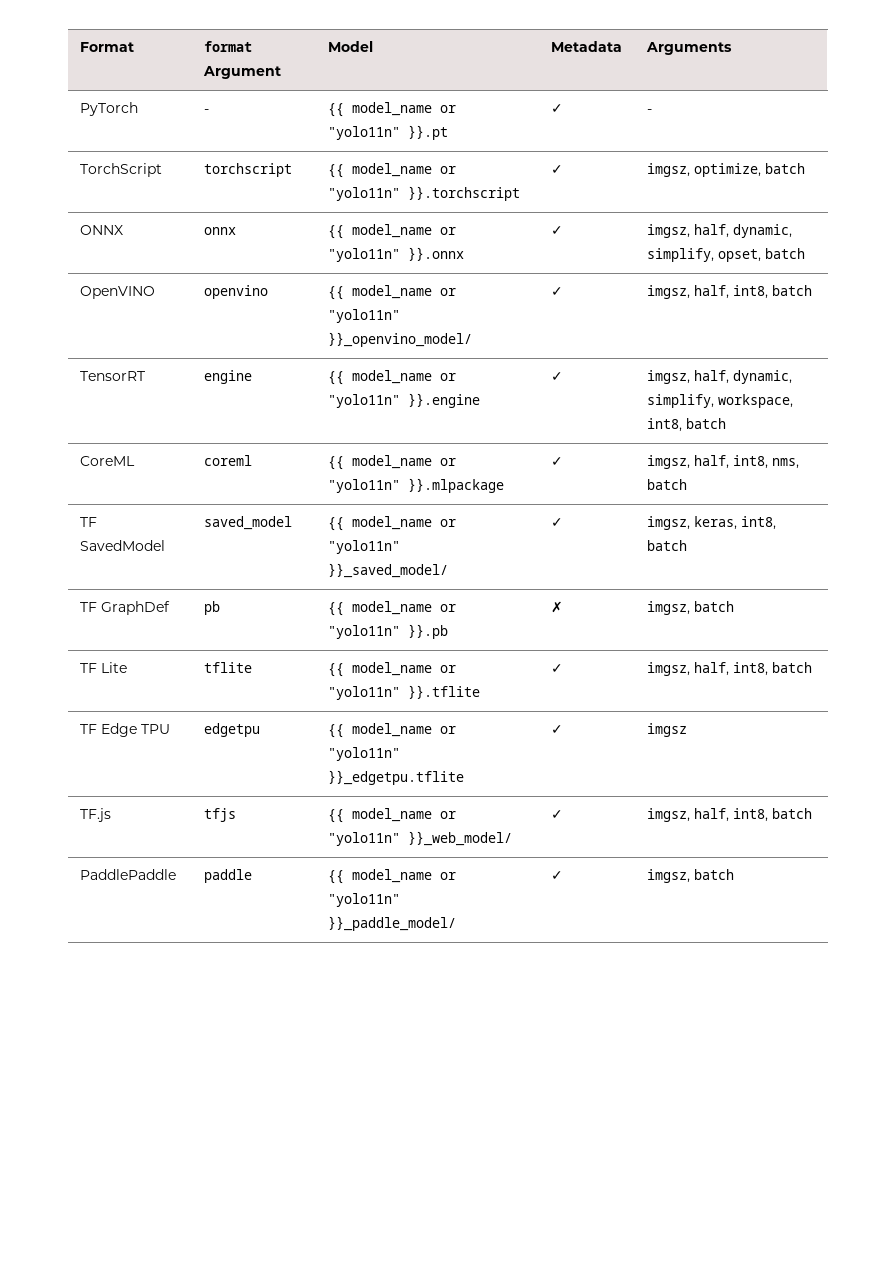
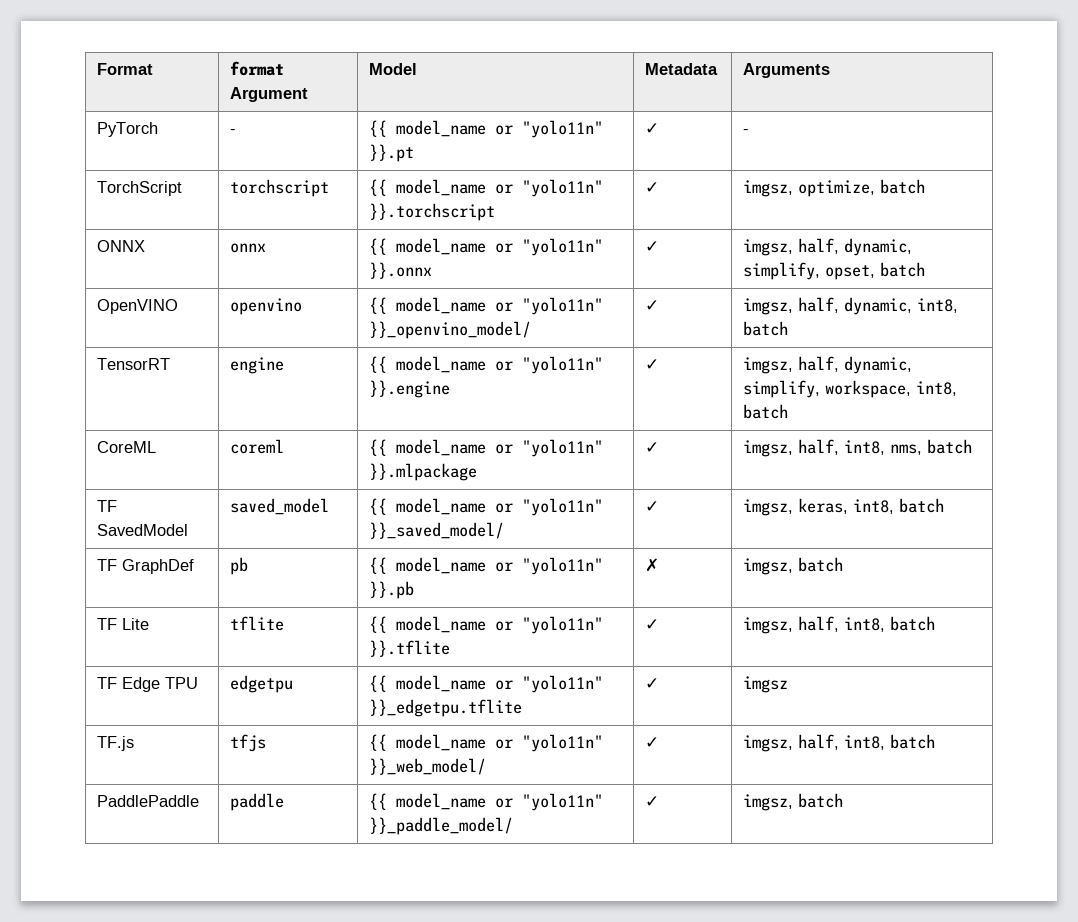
- OpenVINO | openvino | {{ model_name or "yolo11n" }}_openvino_model/ | ✓ | imgsz, half, int8, batch
+ OpenVINO | openvino | {{ model_name or "yolo11n" }}_openvino_model/ | ✓ | imgsz, half, dynamic, int8, batch

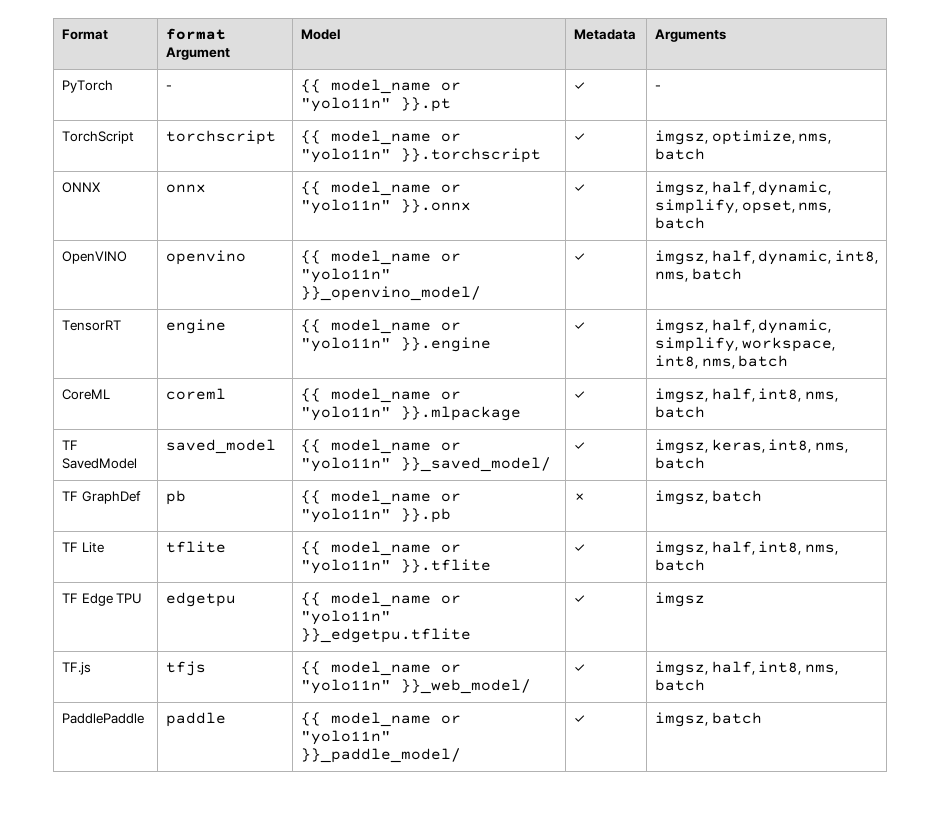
- TorchScript | torchscript | {{ model_name or "yolo11n" }}.torchscript | ✓ | imgsz, optimize, batch
+ TorchScript | torchscript | {{ model_name or "yolo11n" }}.torchscript | ✓ | imgsz, optimize, nms, batch
- ONNX | onnx | {{ model_name or "yolo11n" }}.onnx | ✓ | imgsz, half, dynamic, simplify, opset, batch
+ ONNX | onnx | {{ model_name or "yolo11n" }}.onnx | ✓ | imgsz, half, dynamic, simplify, opset, nms, batch
- OpenVINO | openvino | {{ model_name or "yolo11n" }}_openvino_model/ | ✓ | imgsz, half, dynamic, int8, batch
+ OpenVINO | openvino | {{ model_name or "yolo11n" }}_openvino_model/ | ✓ | imgsz, half, dynamic, int8, nms, batch
- TensorRT | engine | {{ model_name or "yolo11n" }}.engine | ✓ | imgsz, half, dynamic, simplify, workspace, int8, batch
+ TensorRT | engine | {{ model_name or "yolo11n" }}.engine | ✓ | imgsz, half, dynamic, simplify, workspace, int8, nms, batch
- TF SavedModel | saved_model | {{ model_name or "yolo11n" }}_saved_model/ | ✓ | imgsz, keras, int8, batch
+ TF SavedModel | saved_model | {{ model_name or "yolo11n" }}_saved_model/ | ✓ | imgsz, keras, int8, nms, batch
- TF Lite | tflite | {{ model_name or "yolo11n" }}.tflite | ✓ | imgsz, half, int8, batch
+ TF Lite | tflite | {{ model_name or "yolo11n" }}.tflite | ✓ | imgsz, half, int8, nms, batch
- TF.js | tfjs | {{ model_name or "yolo11n" }}_web_model/ | ✓ | imgsz, half, int8, batch
+ TF.js | tfjs | {{ model_name or "yolo11n" }}_web_model/ | ✓ | imgsz, half, int8, nms, batch

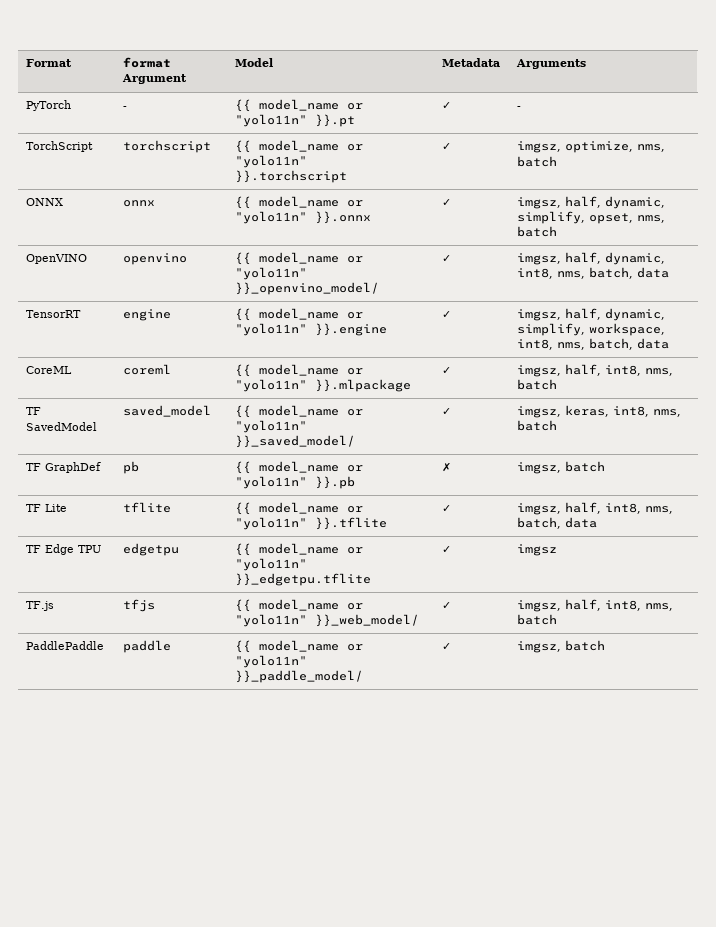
- OpenVINO | openvino | {{ model_name or "yolo11n" }}_openvino_model/ | ✓ | imgsz, half, dynamic, int8, nms, batch
+ OpenVINO | openvino | {{ model_name or "yolo11n" }}_openvino_model/ | ✓ | imgsz, half, dynamic, int8, nms, batch, data
- TensorRT | engine | {{ model_name or "yolo11n" }}.engine | ✓ | imgsz, half, dynamic, simplify, workspace, int8, nms, batch
+ TensorRT | engine | {{ model_name or "yolo11n" }}.engine | ✓ | imgsz, half, dynamic, simplify, workspace, int8, nms, batch, data
- TF Lite | tflite | {{ model_name or "yolo11n" }}.tflite | ✓ | imgsz, half, int8, nms, batch
+ TF Lite | tflite | {{ model_name or "yolo11n" }}.tflite | ✓ | imgsz, half, int8, nms, batch, data

